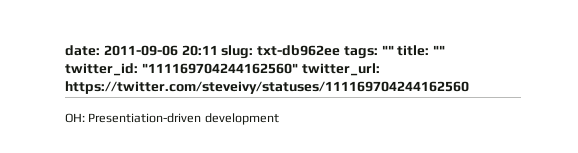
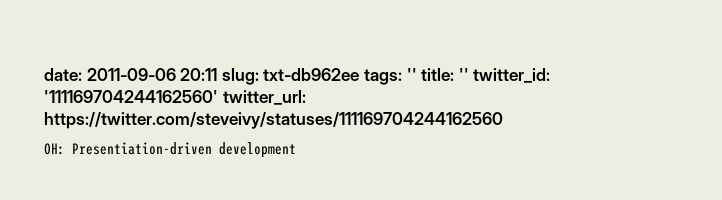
- date: 2011-09-06 20:11 slug: txt-db962ee tags: "" title: "" twitter_id: "111169704244162560" twitter_url: https://twitter.com/steveivy/statuses/111169704244162560
+ date: 2011-09-06 20:11 slug: txt-db962ee tags: '' title: '' twitter_id: '111169704244162560' twitter_url: https://twitter.com/steveivy/statuses/111169704244162560

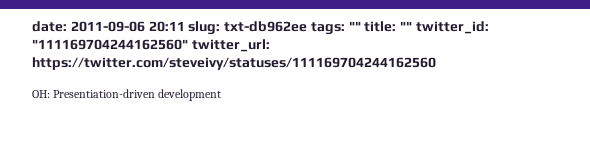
- date: 2011-09-06 20:11 slug: txt-db962ee tags: '' title: '' twitter_id: '111169704244162560' twitter_url: https://twitter.com/steveivy/statuses/111169704244162560
+ date: 2011-09-06 20:11 slug: txt-db962ee tags: "" title: "" twitter_id: "111169704244162560" twitter_url: https://twitter.com/steveivy/statuses/111169704244162560

